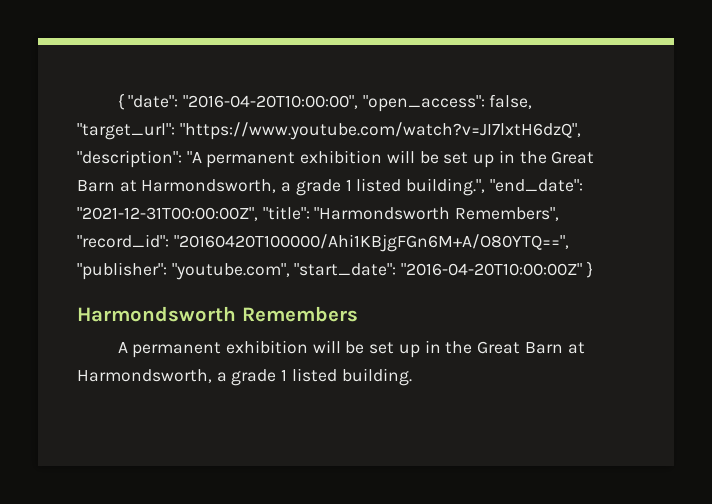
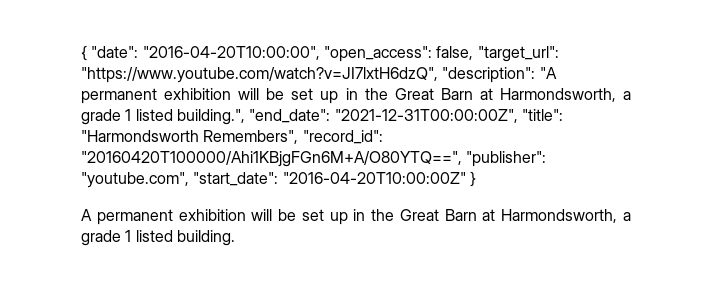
- Harmondsworth Remembers

